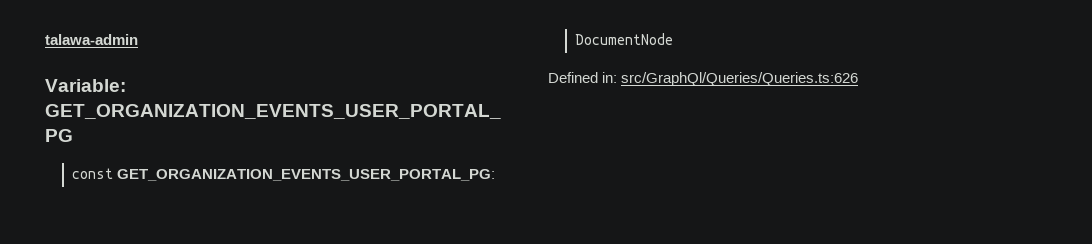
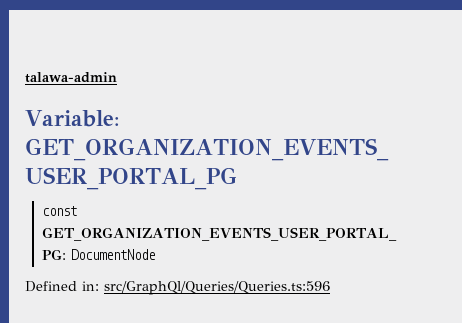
- Defined in: src/GraphQl/Queries/Queries.ts:626
+ Defined in: src/GraphQl/Queries/Queries.ts:596

